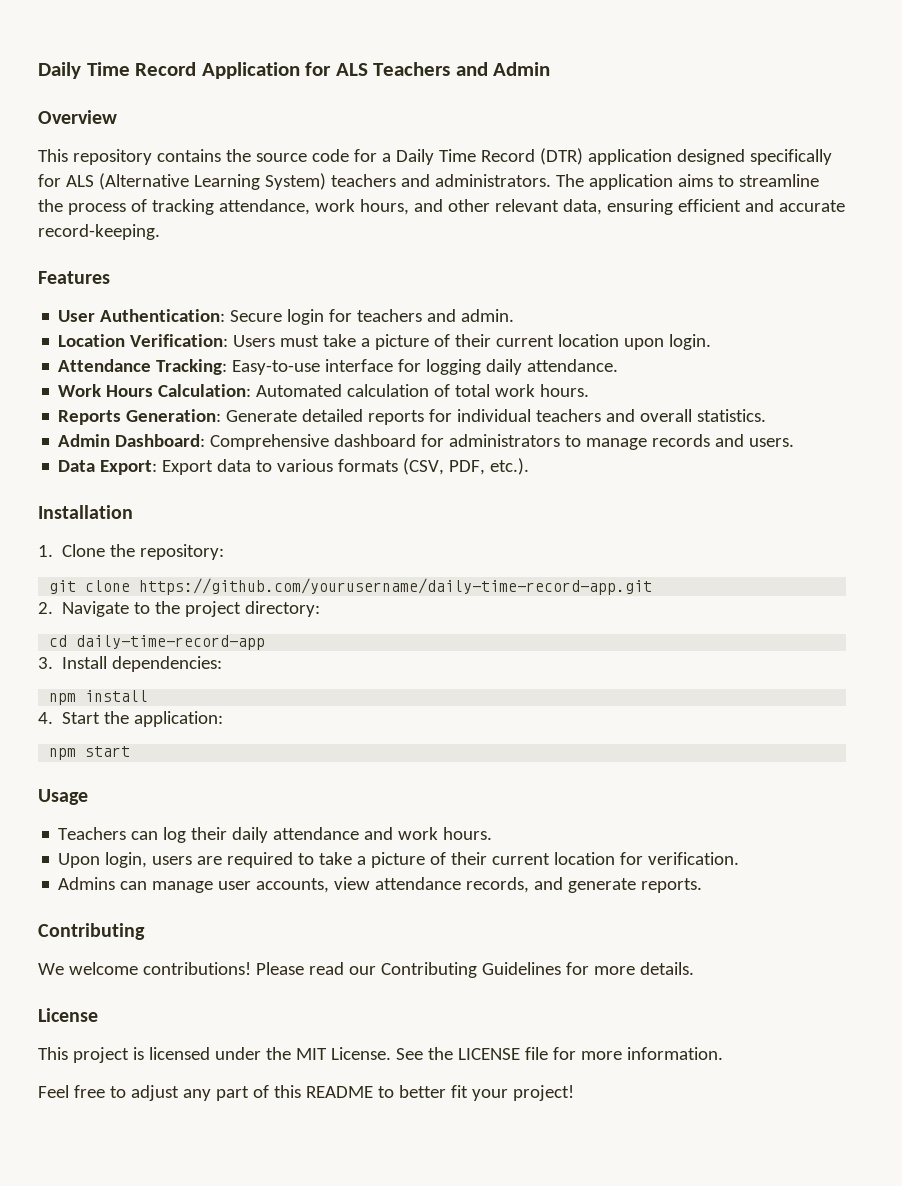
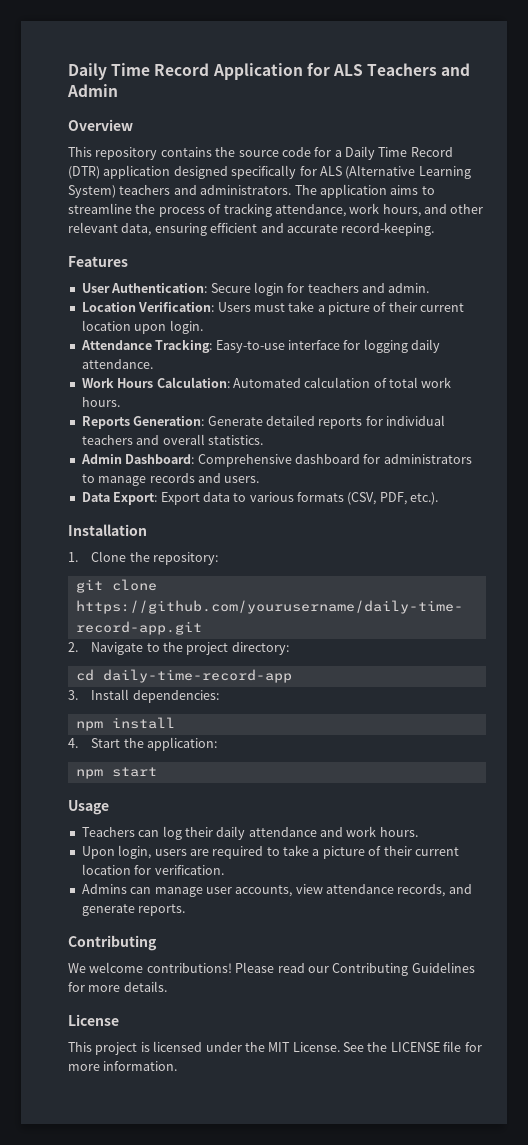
- Feel free to adjust any part of this README to better fit your project!

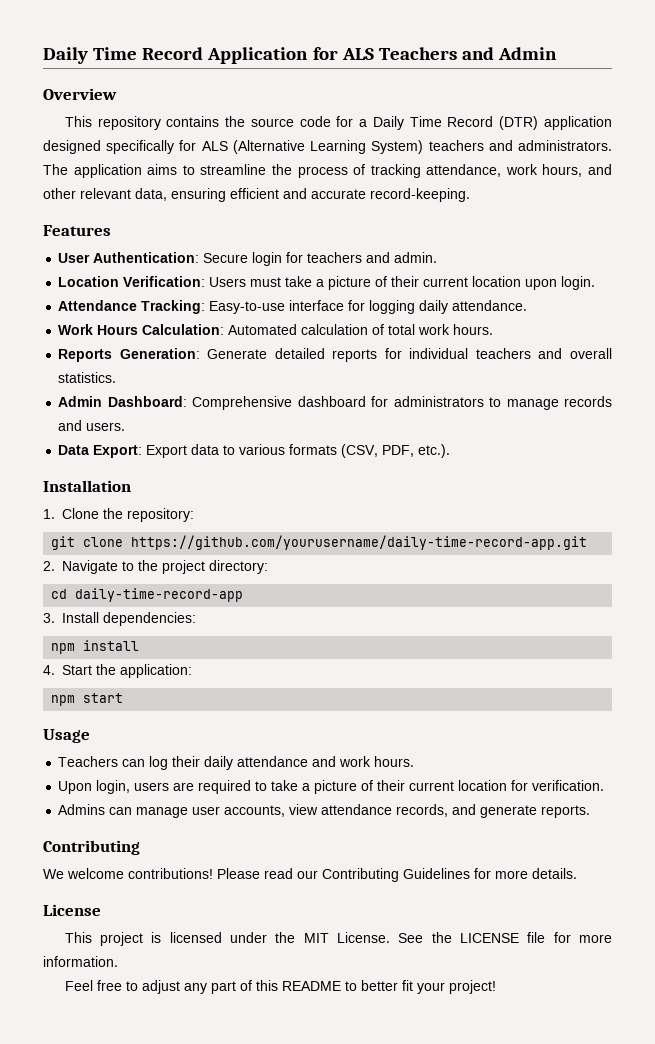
+ Feel free to adjust any part of this README to better fit your project!

